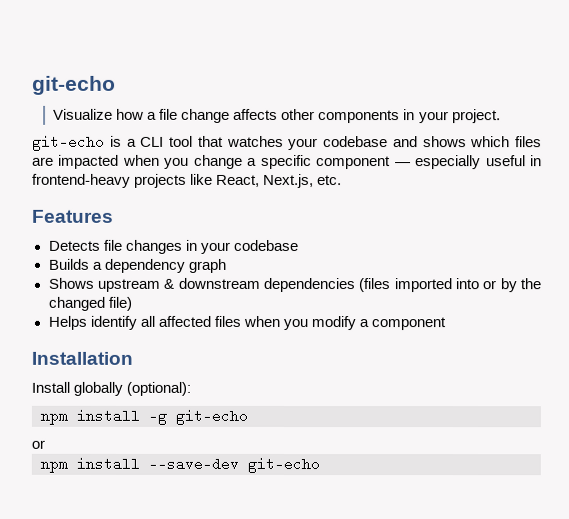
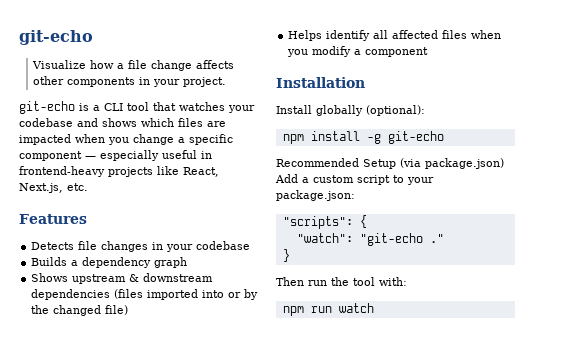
  npm install -g git-echo
- or
- npm install --save-dev git-echo
+ Recommended Setup (via package.json) Add a custom script to your package.json:
+ "scripts": {
+ "watch": "git-echo ."
+ }
+ Then run the tool with:
+ npm run watch

